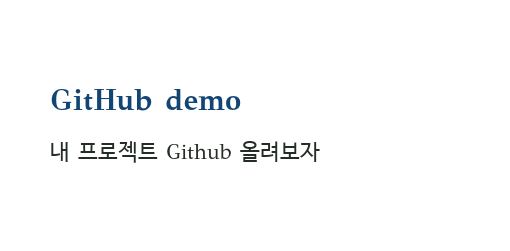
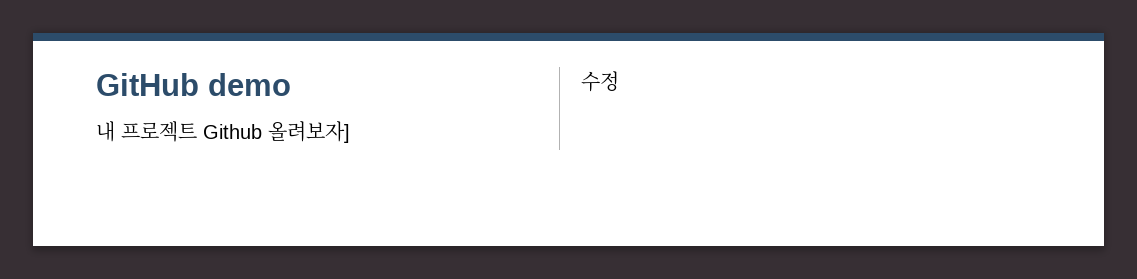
- 내 프로젝트 Github 올려보자
+ 내 프로젝트 Github 올려보자]
+ 수정

